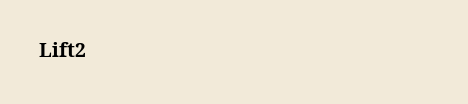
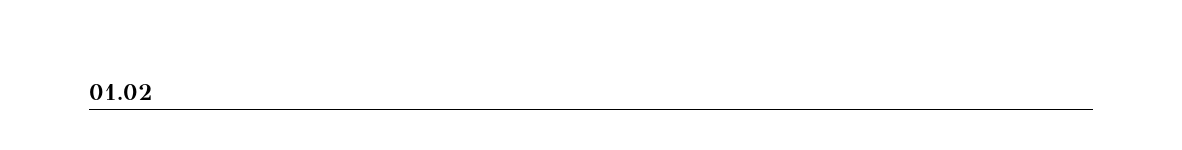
- Lift2
+ 01.02

